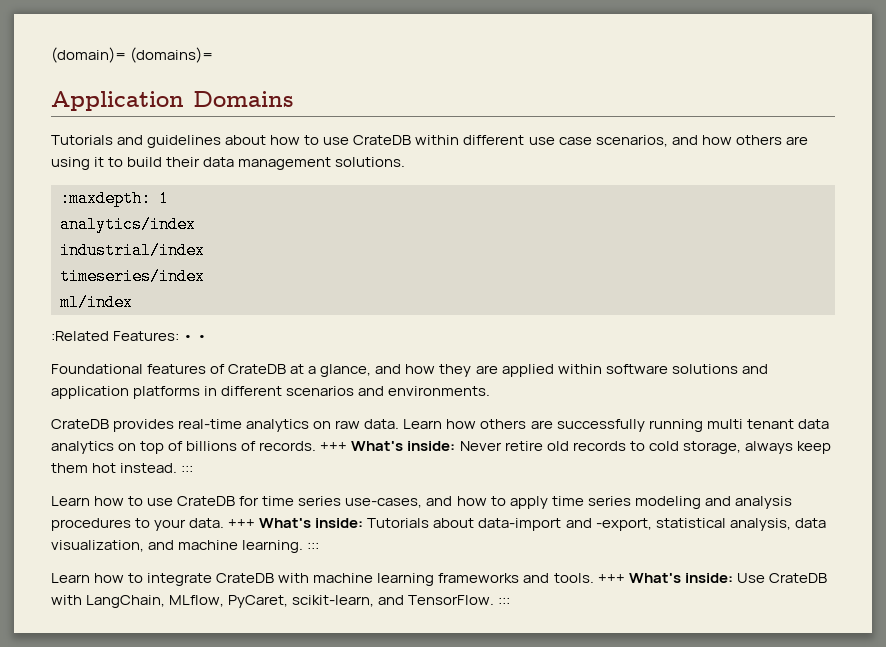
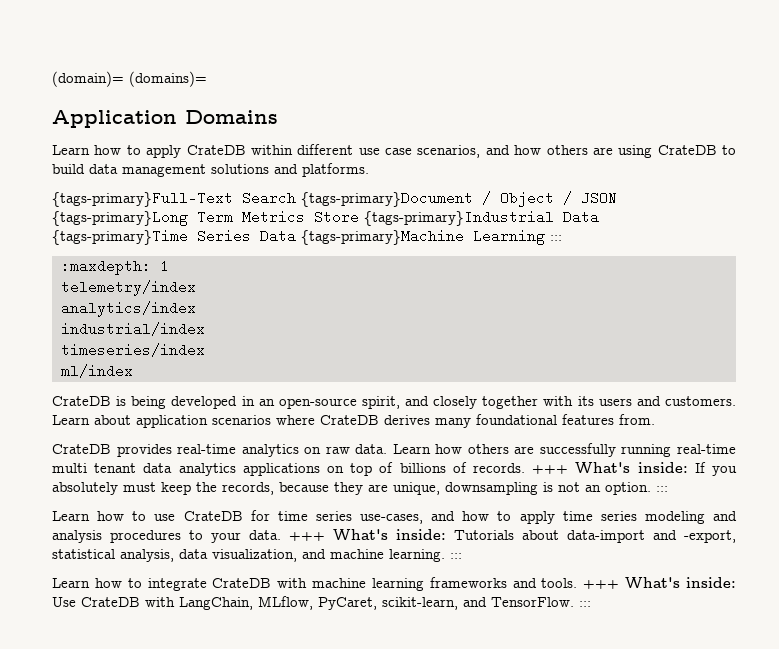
- Tutorials and guidelines about how to use CrateDB within different use case scenarios, and how others are using it to build their data management solutions.
+ Learn how to apply CrateDB within different use case scenarios, and how others are using CrateDB to build data management solutions and platforms.
+ {tags-primary}Full-Text Search {tags-primary}Document / Object / JSON {tags-primary}Long Term Metrics Store {tags-primary}Industrial Data {tags-primary}Time Series Data {tags-primary}Machine Learning :::
+ telemetry/index
- :Related Features: • •
- Foundational features of CrateDB at a glance, and how they are applied within software solutions and application platforms in different scenarios and environments.
+ CrateDB is being developed in an open-source spirit, and closely together with its users and customers. Learn about application scenarios where CrateDB derives many foundational features from.
- Learn how others are successfully running multi tenant data analytics on top of billions of records.
+ Learn how others are successfully running real-time multi tenant data analytics applications on top of billions of records.
- +++ What's inside: Never retire old records to cold storage, always keep them hot instead. :::
+ +++ What's inside: If you absolutely must keep the records, because they are unique, downsampling is not an option. :::

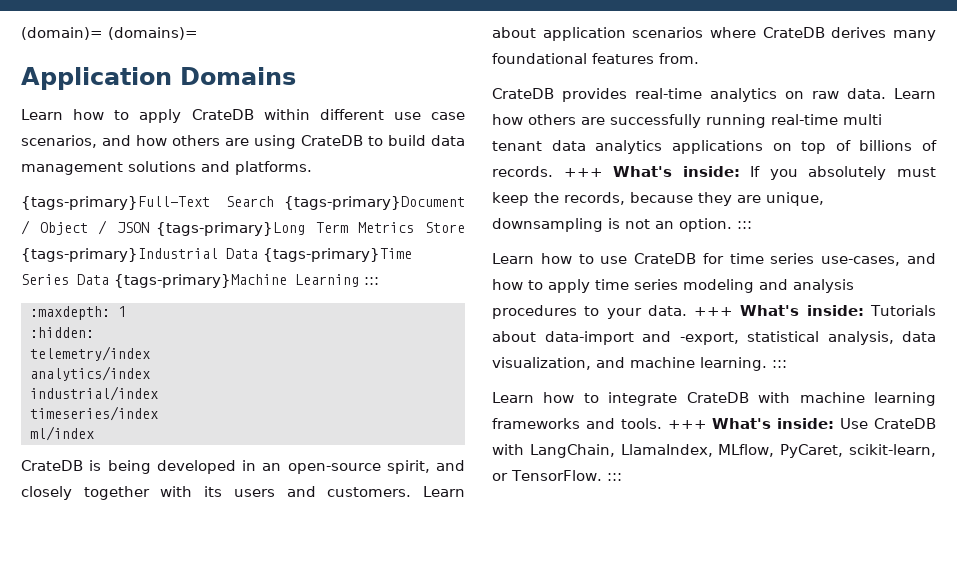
+ :hidden:
- +++ What's inside: Use CrateDB with LangChain, MLflow, PyCaret, scikit-learn, and TensorFlow. :::
+ +++ What's inside: Use CrateDB with LangChain, LlamaIndex, MLflow, PyCaret, scikit-learn, or TensorFlow. :::

